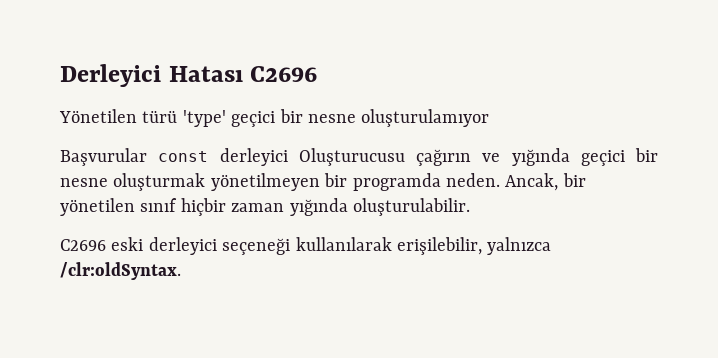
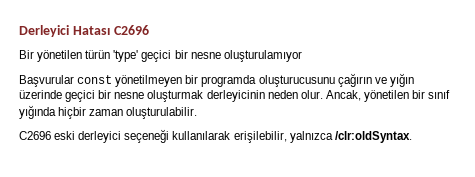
- Yönetilen türü 'type' geçici bir nesne oluşturulamıyor
+ Bir yönetilen türün 'type' geçici bir nesne oluşturulamıyor
- Başvurular const derleyici Oluşturucusu çağırın ve yığında geçici bir nesne oluşturmak yönetilmeyen bir programda neden. Ancak, bir yönetilen sınıf hiçbir zaman yığında oluşturulabilir.
+ Başvurular const yönetilmeyen bir programda oluşturucusunu çağırın ve yığın üzerinde geçici bir nesne oluşturmak derleyicinin neden olur. Ancak, yönetilen bir sınıf yığında hiçbir zaman oluşturulabilir.

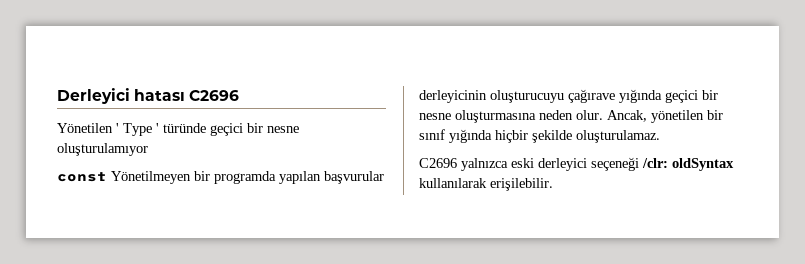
- Derleyici Hatası C2696
+ Derleyici hatası C2696
- Bir yönetilen türün 'type' geçici bir nesne oluşturulamıyor
+ Yönetilen ' Type ' türünde geçici bir nesne oluşturulamıyor
- Başvurular const yönetilmeyen bir programda oluşturucusunu çağırın ve yığın üzerinde geçici bir nesne oluşturmak derleyicinin neden olur.
+ const Yönetilmeyen bir programda yapılan başvurular derleyicinin oluşturucuyu çağırave yığında geçici bir nesne oluşturmasına neden olur.
- Ancak, yönetilen bir sınıf yığında hiçbir zaman oluşturulabilir.
- C2696 eski derleyici seçeneği kullanılarak erişilebilir, yalnızca /clr:oldSyntax.
+ Ancak, yönetilen bir sınıf yığında hiçbir şekilde oluşturulamaz.
+ C2696 yalnızca eski derleyici seçeneği /clr: oldSyntax kullanılarak erişilebilir.

